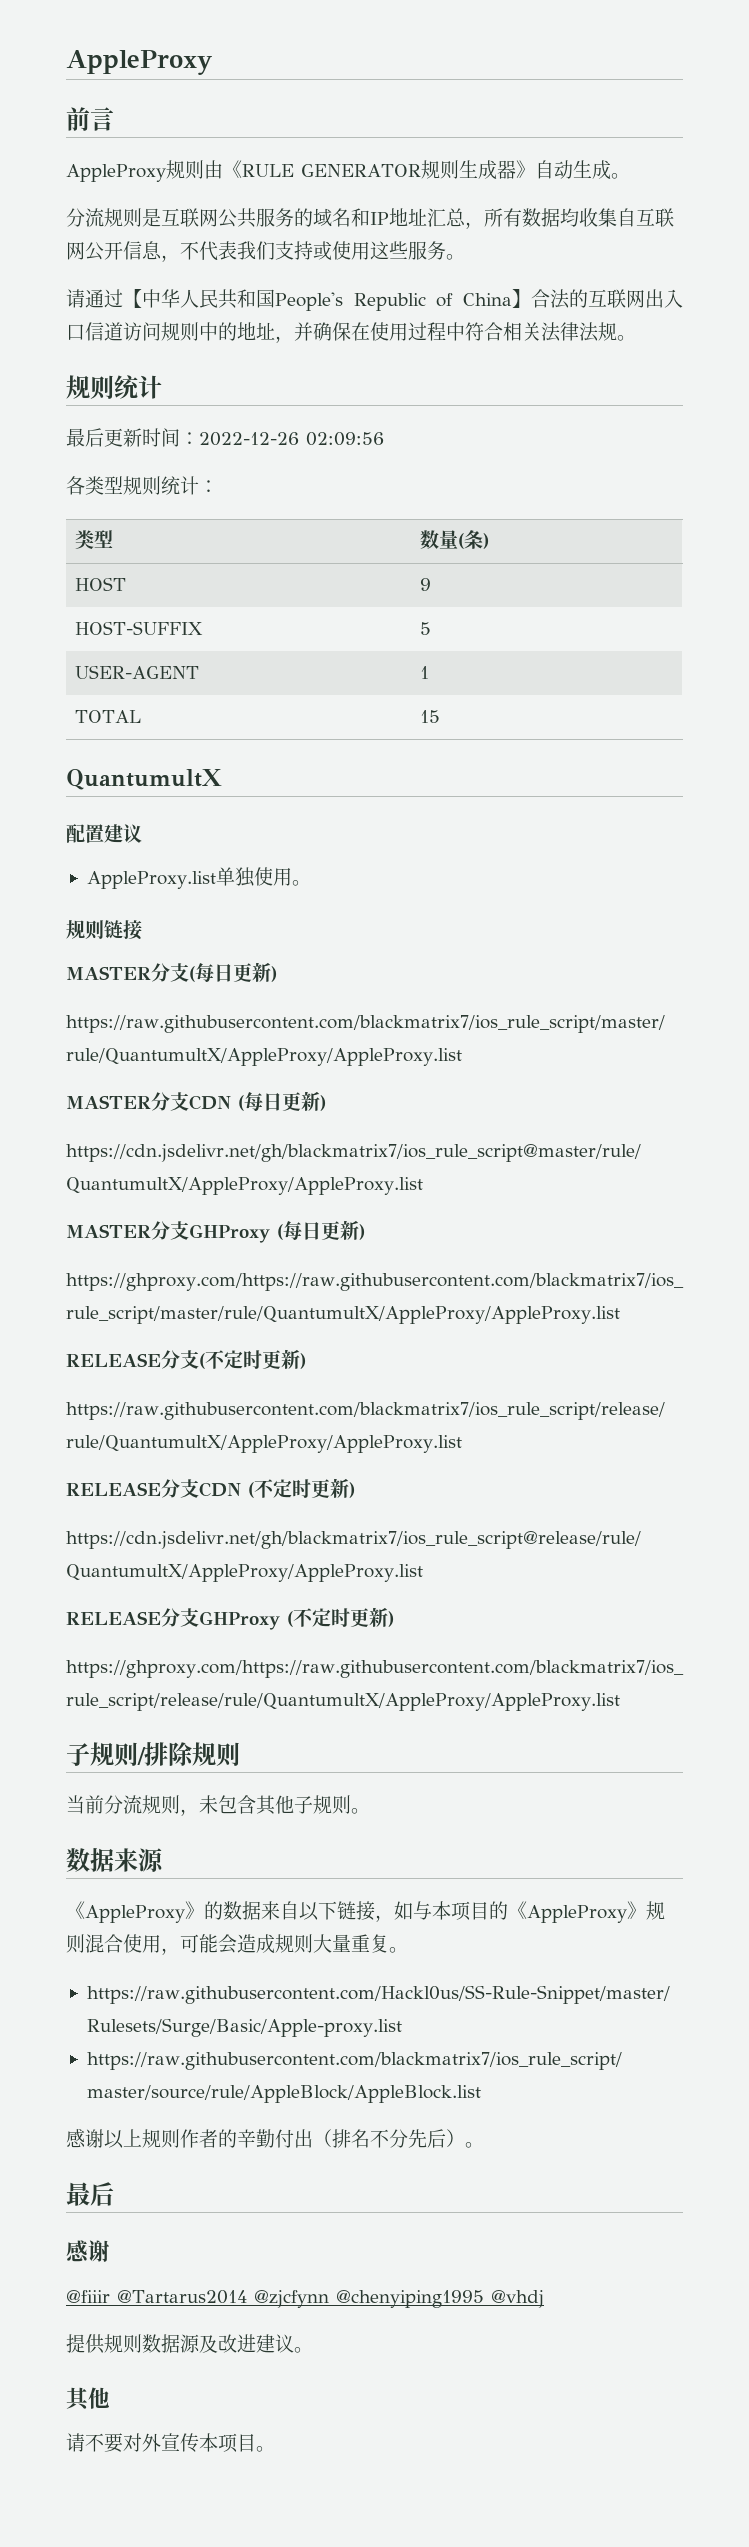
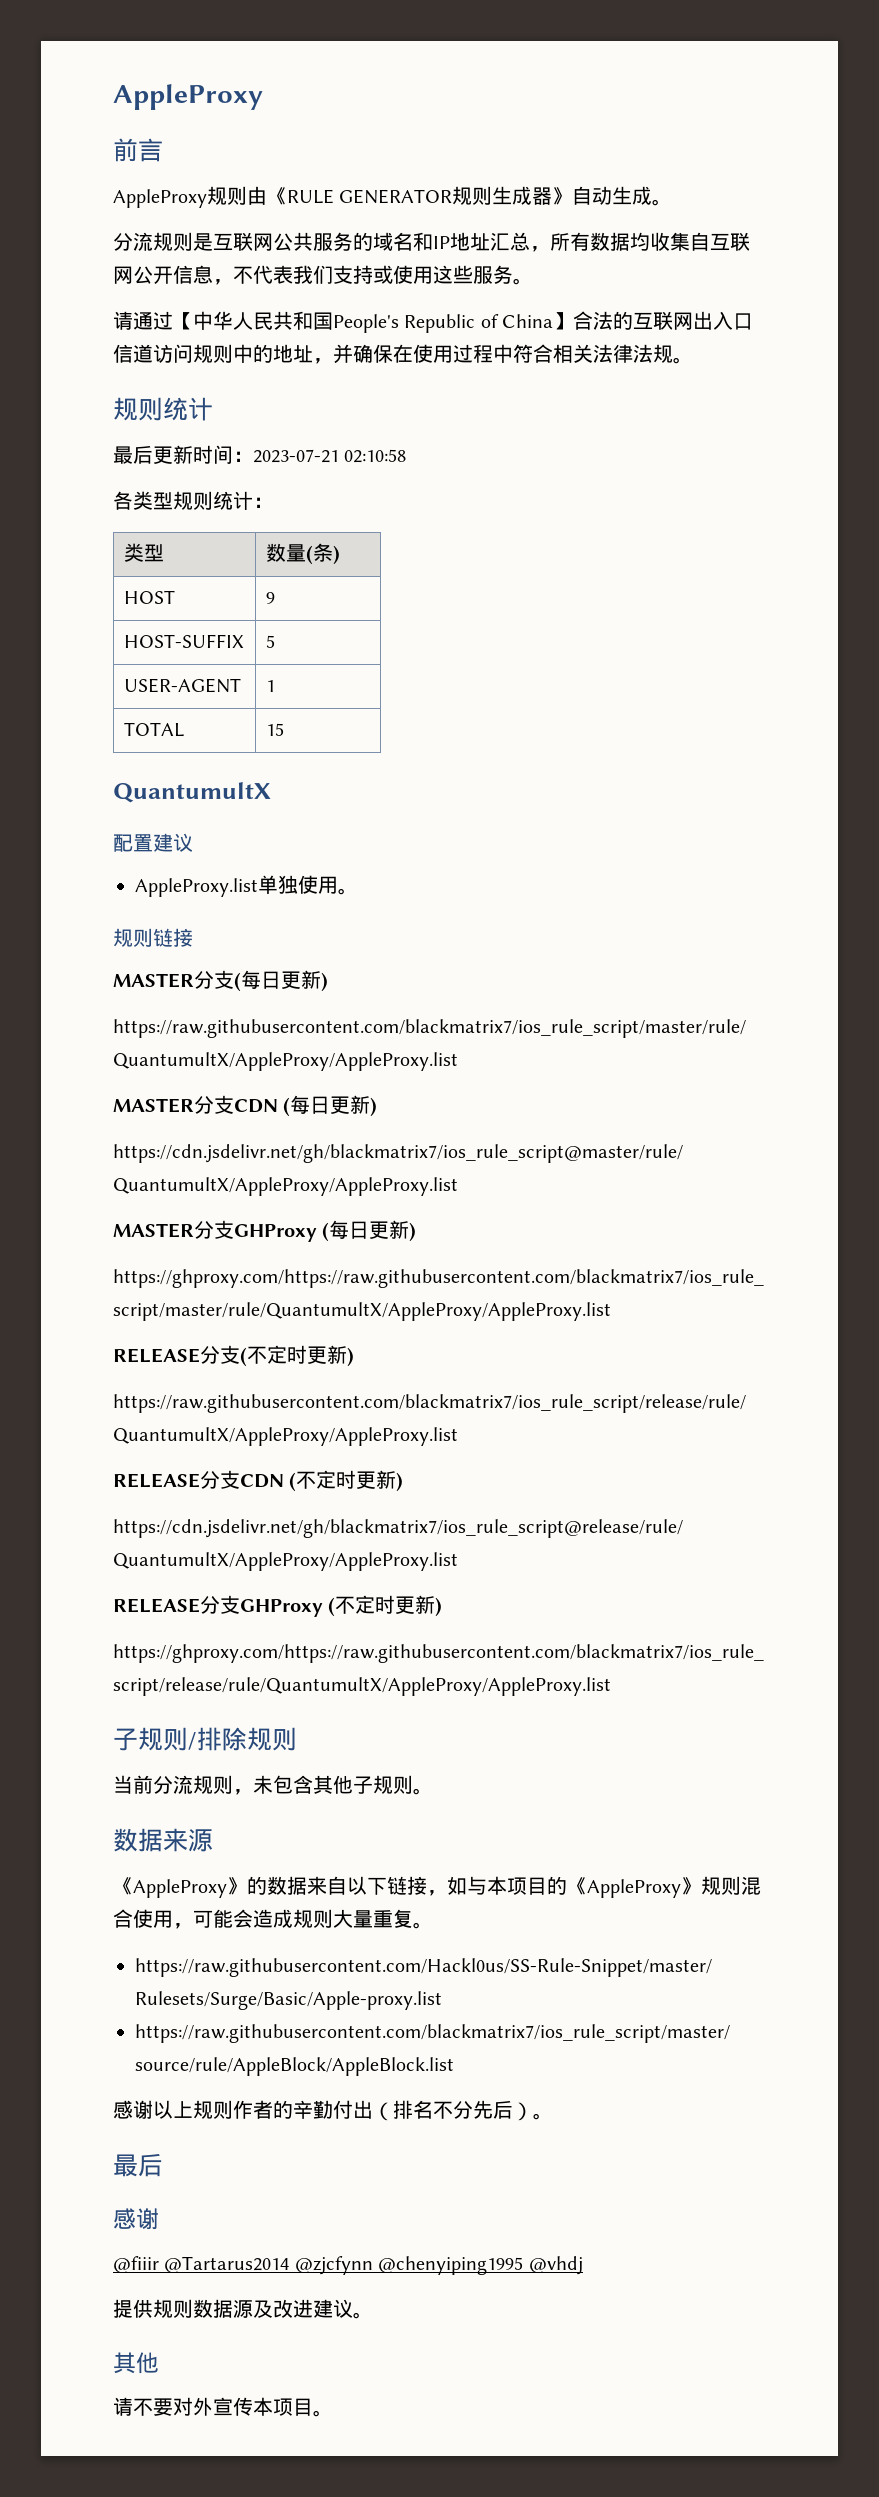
- 最后更新时间：2022-12-26 02:09:56
+ 最后更新时间：2023-07-21 02:10:58

